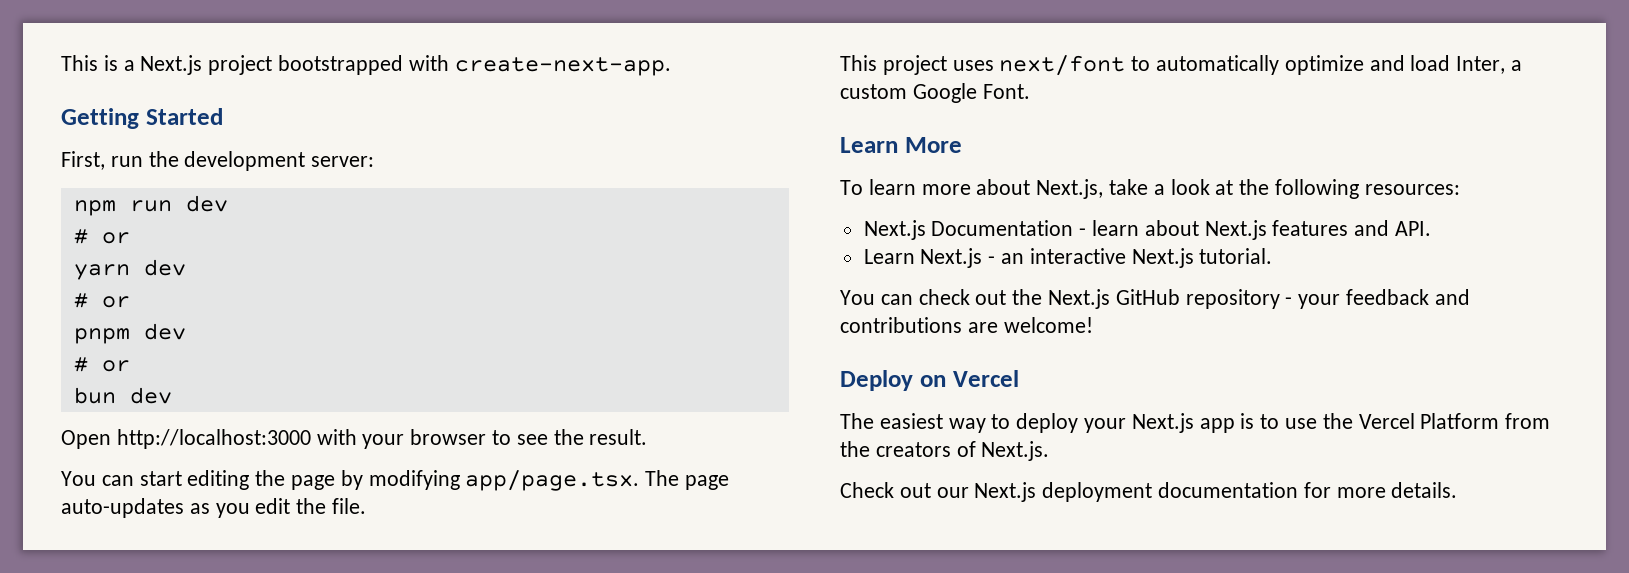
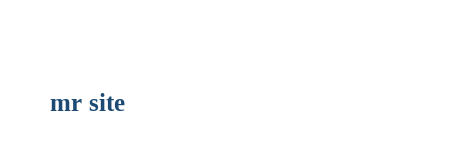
- This is a Next.js project bootstrapped with create-next-app.
- Getting Started
- First, run the development server:
- npm run dev
- # or
- yarn dev
- # or
- pnpm dev
- # or
- bun dev
- Open http://localhost:3000 with your browser to see the result.
- You can start editing the page by modifying app/page.tsx. The page auto-updates as you edit the file.
- This project uses next/font to automatically optimize and load Inter, a custom Google Font.
- Learn More
- To learn more about Next.js, take a look at the following resources:
- Next.js Documentation - learn about Next.js features and API.
- Learn Next.js - an interactive Next.js tutorial.
- You can check out the Next.js GitHub repository - your feedback and contributions are welcome!
- Deploy on Vercel
- The easiest way to deploy your Next.js app is to use the Vercel Platform from the creators of Next.js.
- Check out our Next.js deployment documentation for more details.
+ mr site

